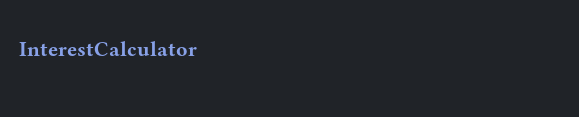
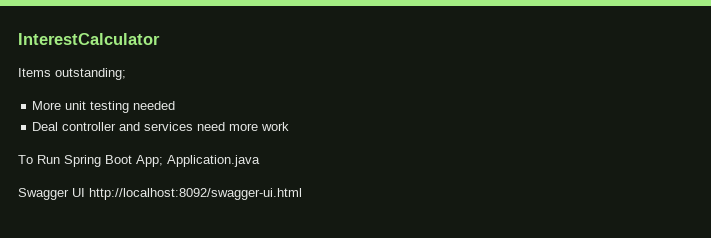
+ Items outstanding;
+ More unit testing needed
+ Deal controller and services need more work
+ To Run Spring Boot App; Application.java
+ Swagger UI http://localhost:8092/swagger-ui.html

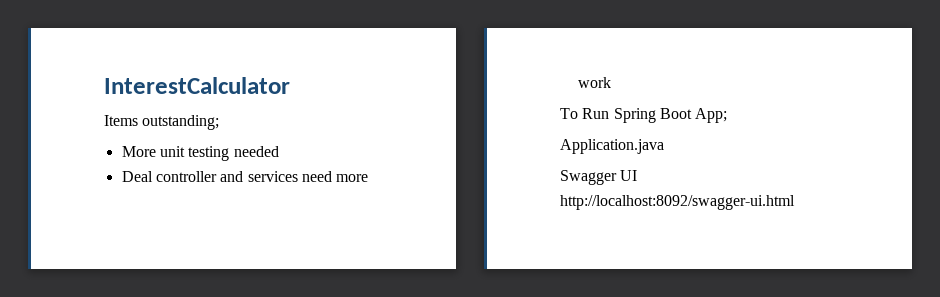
- To Run Spring Boot App; Application.java
+ To Run Spring Boot App;
+ Application.java

